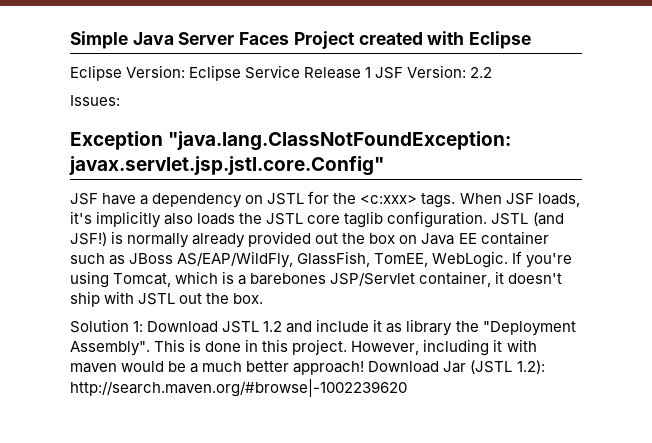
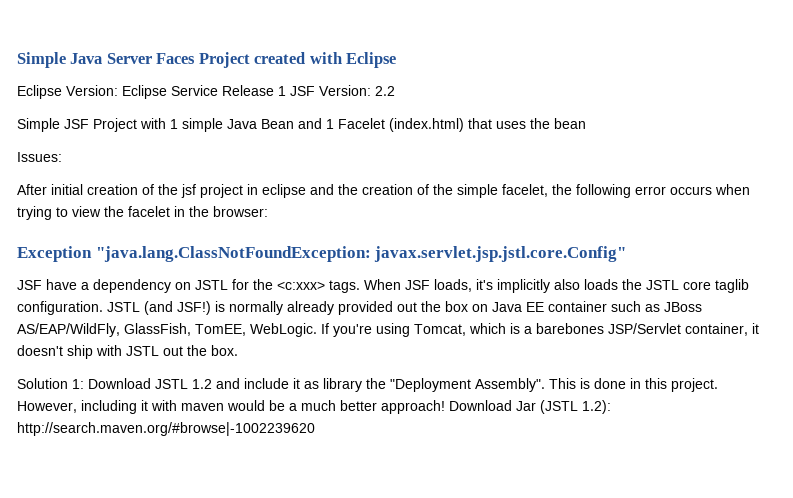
+ Simple JSF Project with 1 simple Java Bean and 1 Facelet (index.html) that uses the bean
  Issues:
+ After initial creation of the jsf project in eclipse and the creation of the simple facelet, the following error occurs when trying to view the facelet in the browser:

